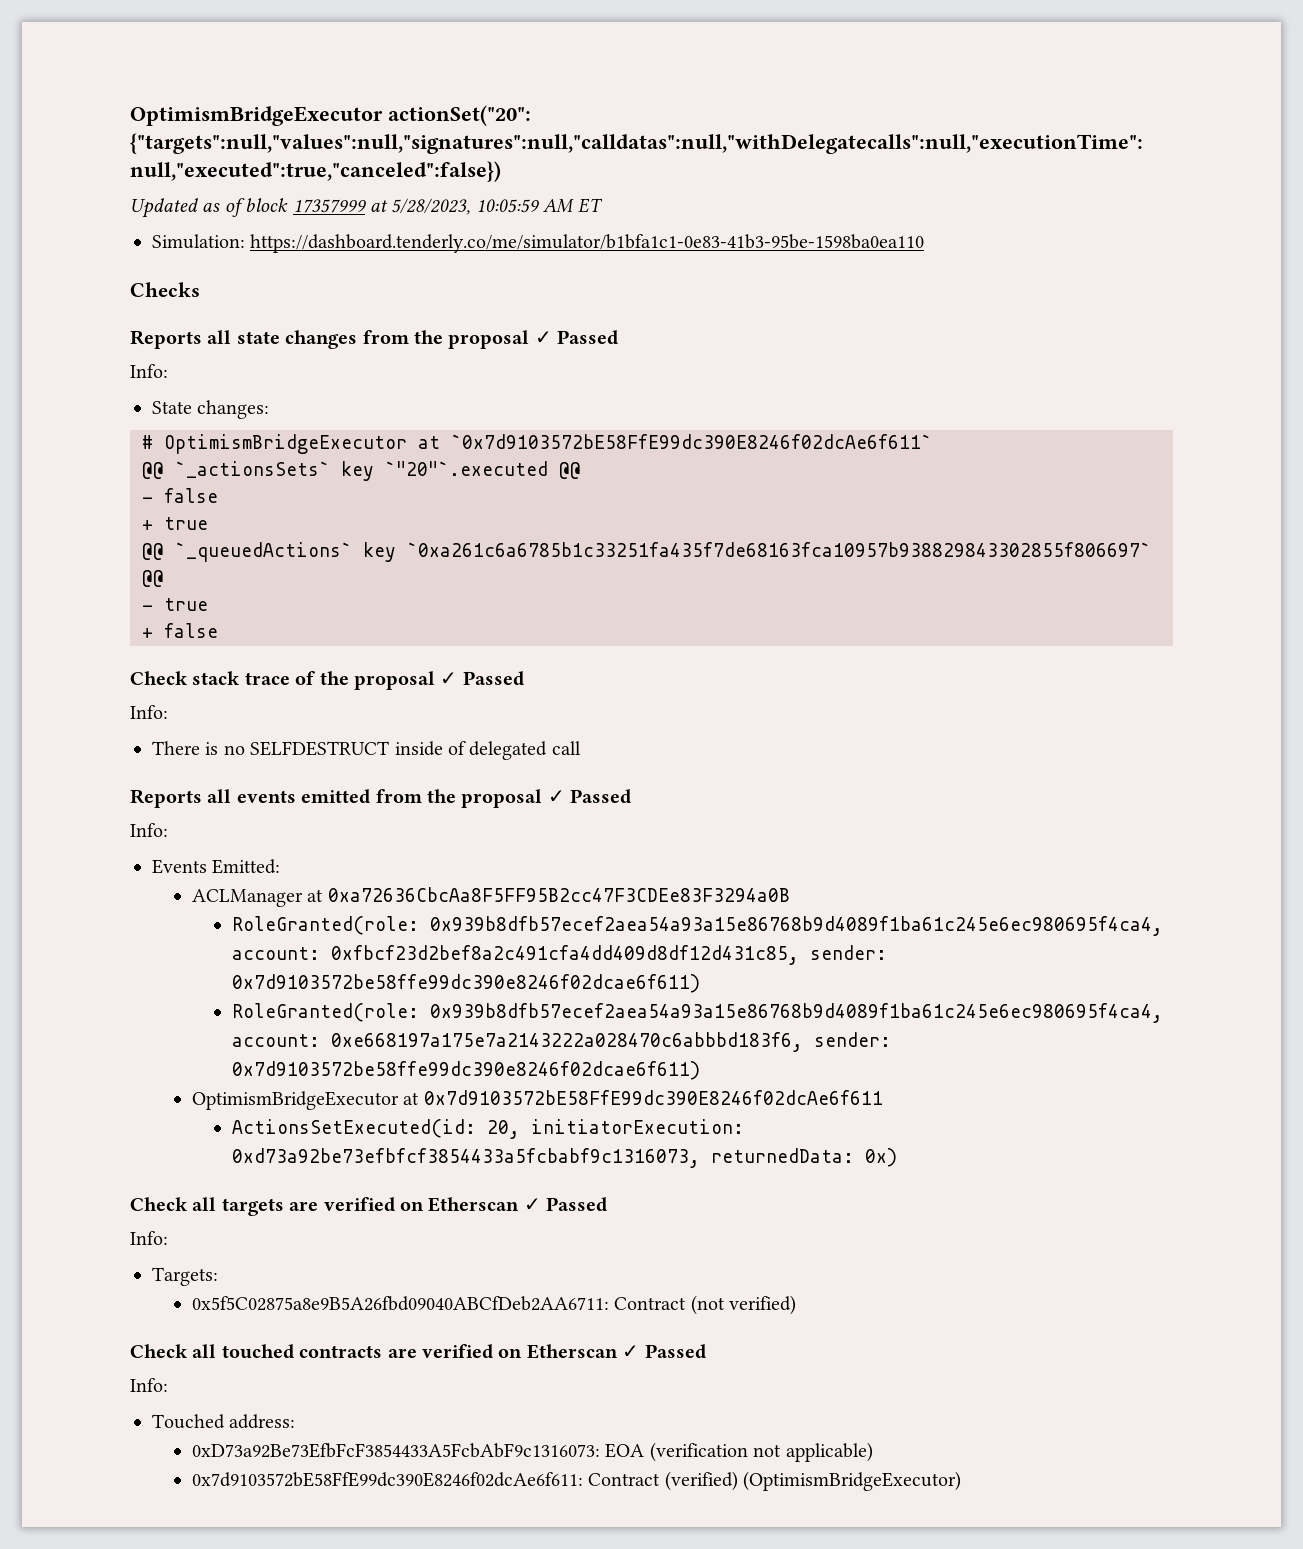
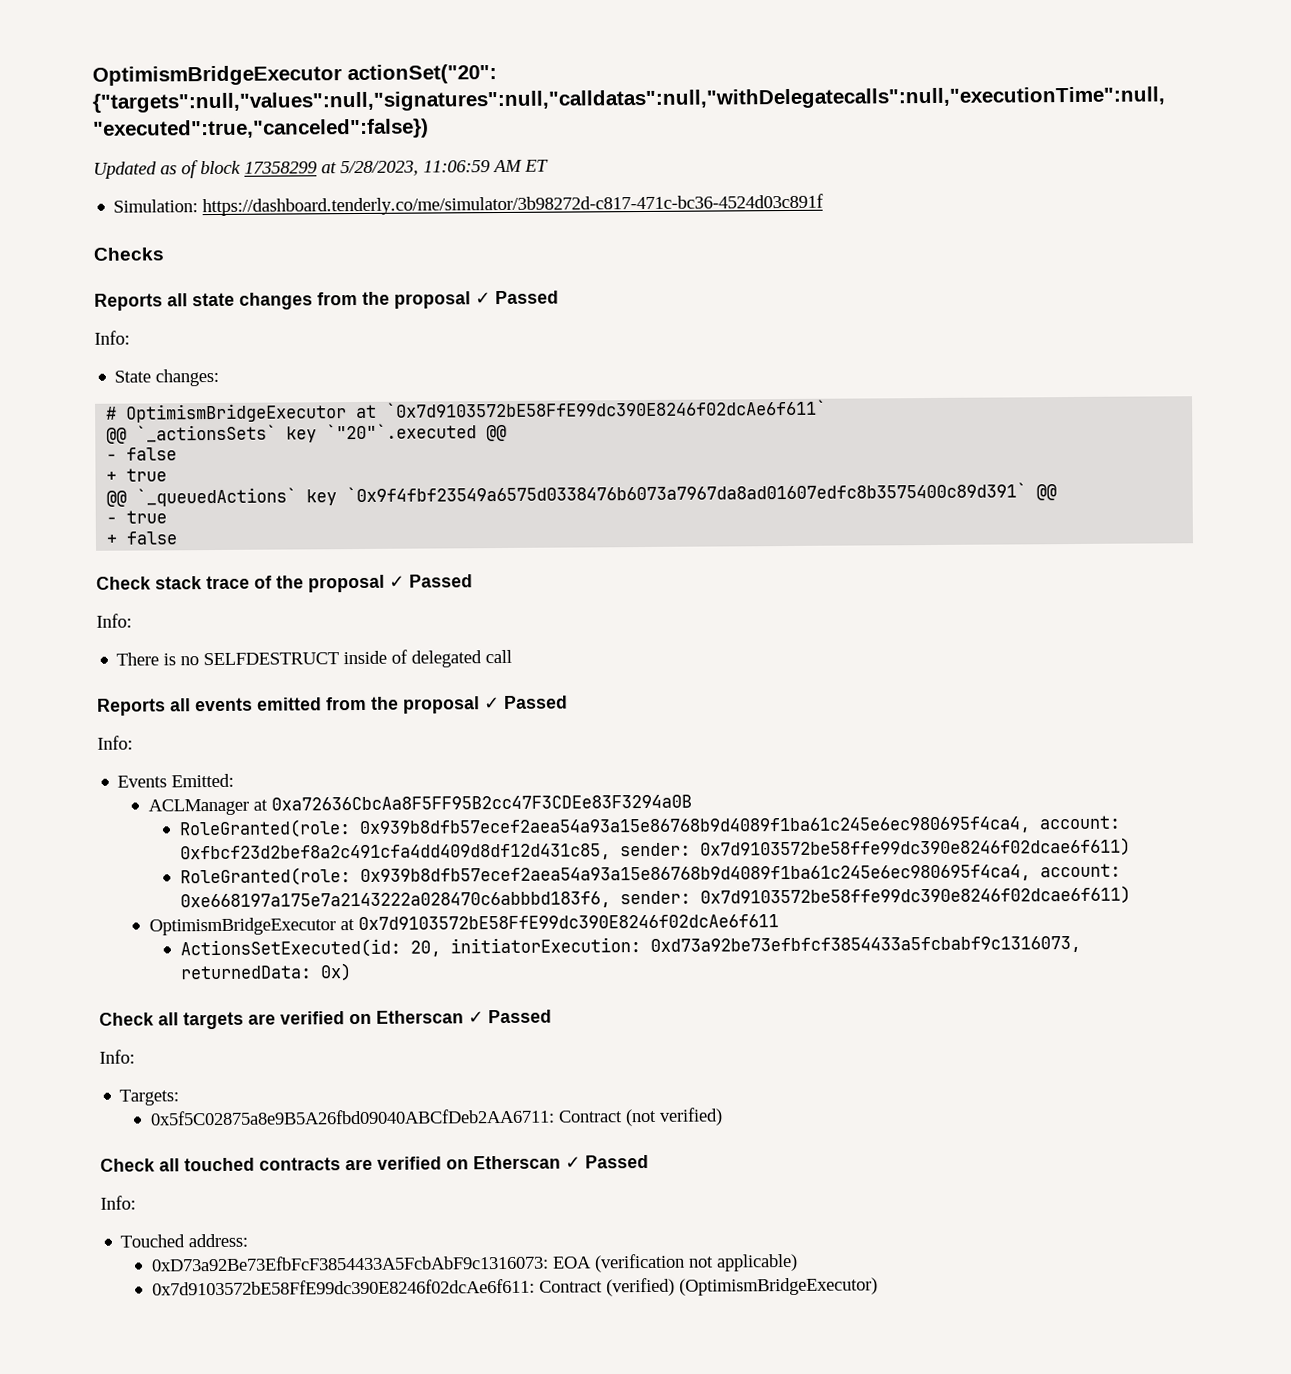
- Updated as of block 17357999 at 5/28/2023, 10:05:59 AM ET
+ Updated as of block 17358299 at 5/28/2023, 11:06:59 AM ET
- Simulation: https://dashboard.tenderly.co/me/simulator/b1bfa1c1-0e83-41b3-95be-1598ba0ea110
+ Simulation: https://dashboard.tenderly.co/me/simulator/3b98272d-c817-471c-bc36-4524d03c891f
- @@ `_queuedActions` key `0xa261c6a6785b1c33251fa435f7de68163fca10957b938829843302855f806697` @@
+ @@ `_queuedActions` key `0x9f4fbf23549a6575d0338476b6073a7967da8ad01607edfc8b3575400c89d391` @@

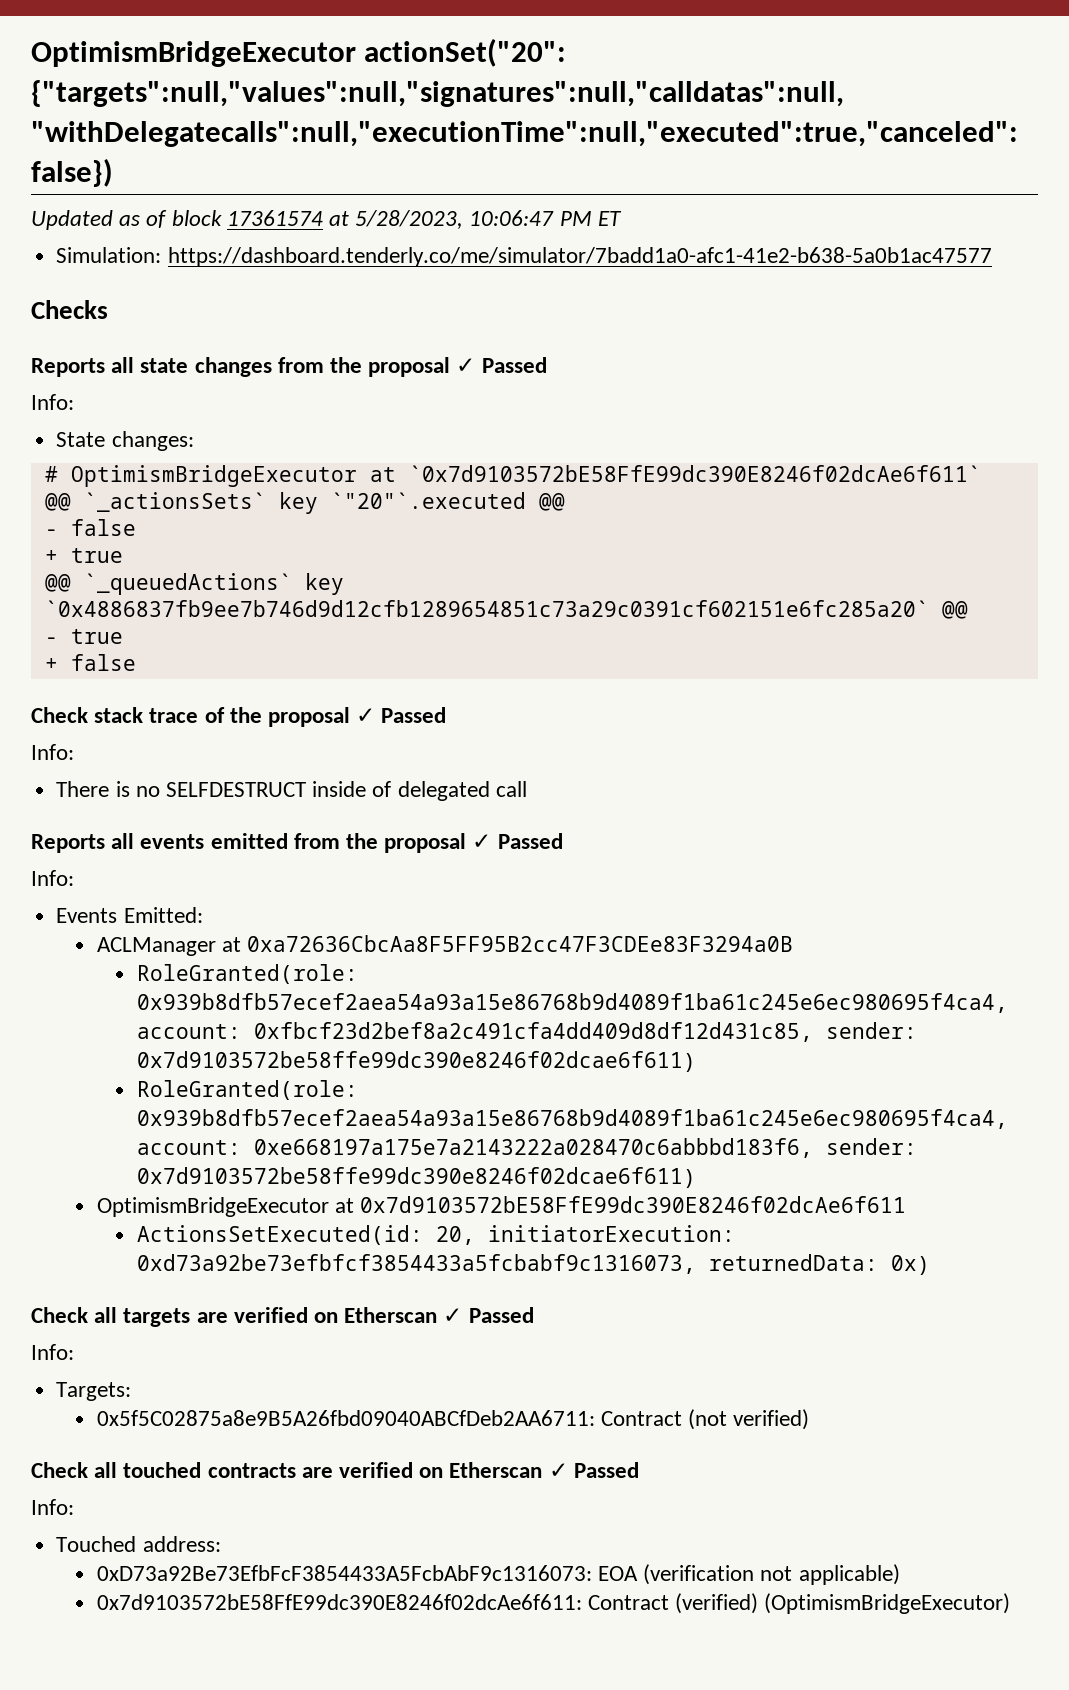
- Updated as of block 17358299 at 5/28/2023, 11:06:59 AM ET
+ Updated as of block 17361574 at 5/28/2023, 10:06:47 PM ET
- Simulation: https://dashboard.tenderly.co/me/simulator/3b98272d-c817-471c-bc36-4524d03c891f
+ Simulation: https://dashboard.tenderly.co/me/simulator/7badd1a0-afc1-41e2-b638-5a0b1ac47577
- @@ `_queuedActions` key `0x9f4fbf23549a6575d0338476b6073a7967da8ad01607edfc8b3575400c89d391` @@
+ @@ `_queuedActions` key `0x4886837fb9ee7b746d9d12cfb1289654851c73a29c0391cf602151e6fc285a20` @@

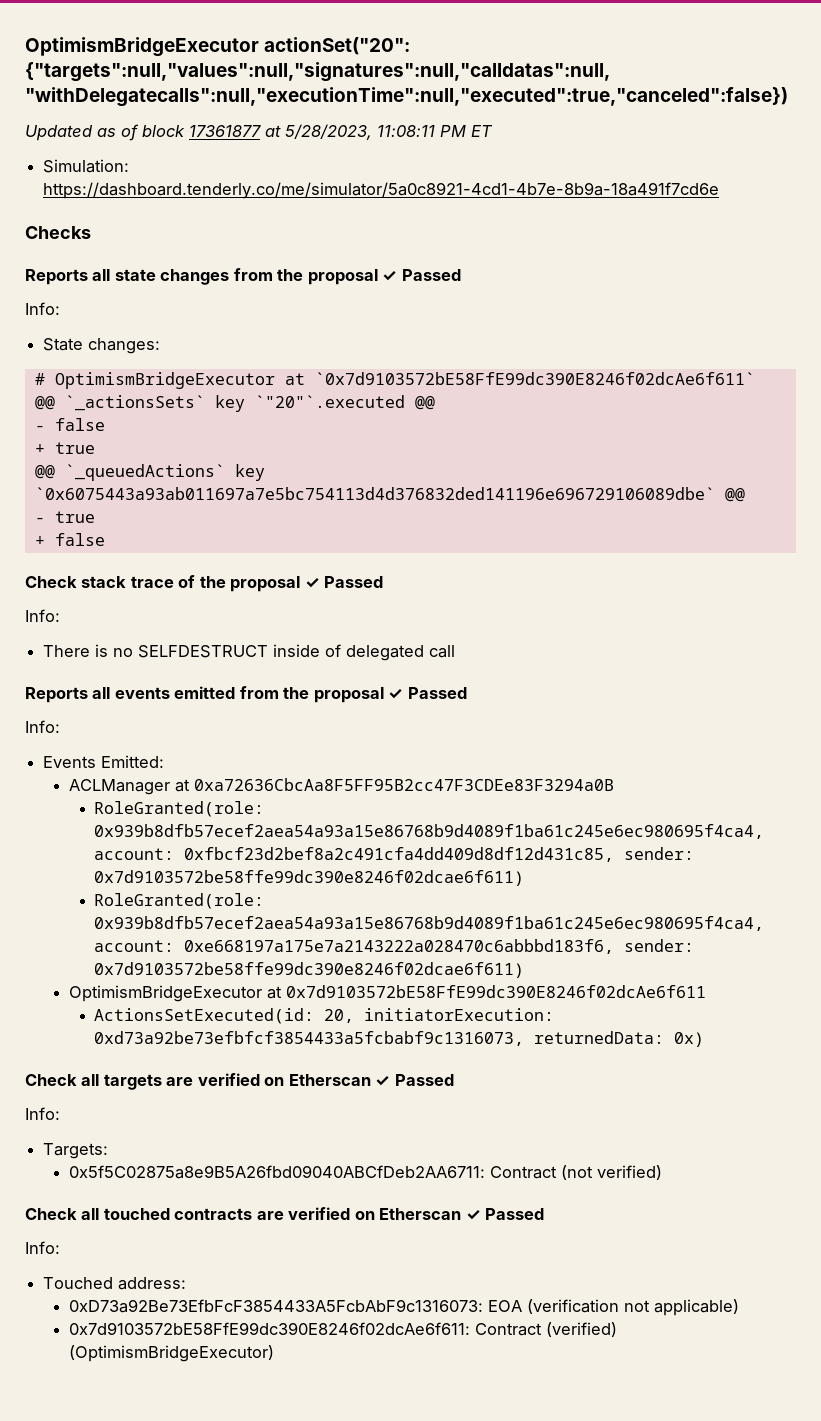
- Updated as of block 17361574 at 5/28/2023, 10:06:47 PM ET
+ Updated as of block 17361877 at 5/28/2023, 11:08:11 PM ET
- Simulation: https://dashboard.tenderly.co/me/simulator/7badd1a0-afc1-41e2-b638-5a0b1ac47577
+ Simulation: https://dashboard.tenderly.co/me/simulator/5a0c8921-4cd1-4b7e-8b9a-18a491f7cd6e
- @@ `_queuedActions` key `0x4886837fb9ee7b746d9d12cfb1289654851c73a29c0391cf602151e6fc285a20` @@
+ @@ `_queuedActions` key `0x6075443a93ab011697a7e5bc754113d4d376832ded141196e696729106089dbe` @@

